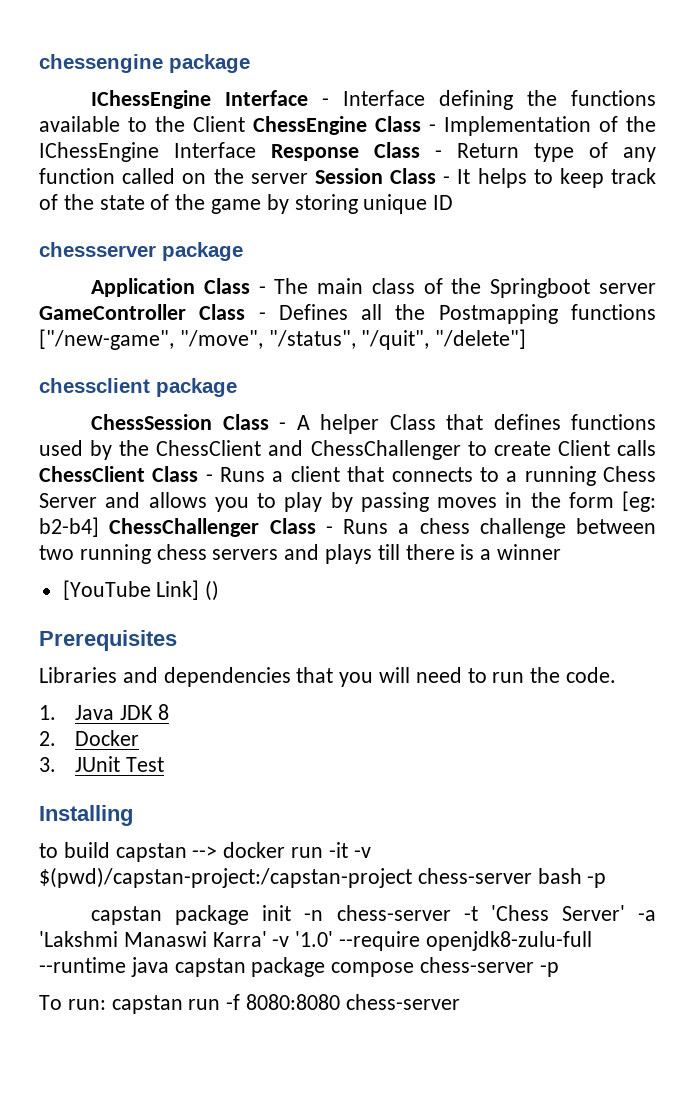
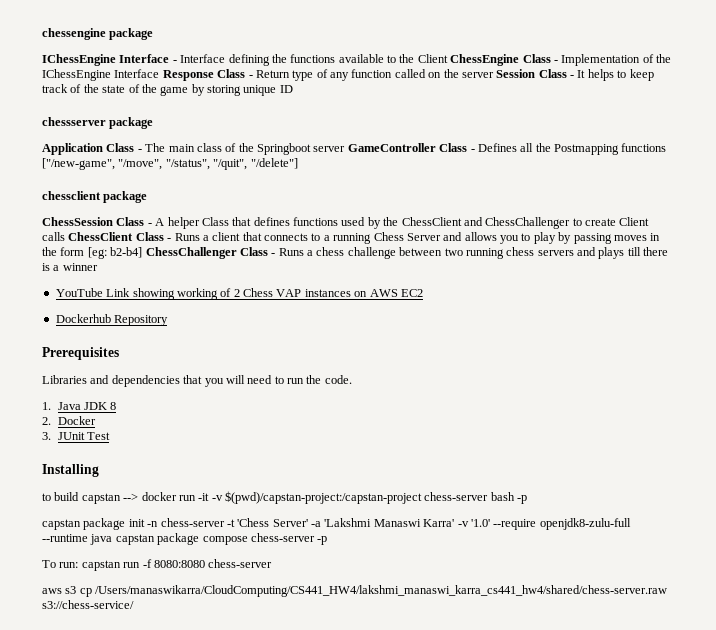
- [YouTube Link] ()
+ YouTube Link showing working of 2 Chess VAP instances on AWS EC2
+ Dockerhub Repository
+ aws s3 cp /Users/manaswikarra/CloudComputing/CS441_HW4/lakshmi_manaswi_karra_cs441_hw4/shared/chess-server.raw s3://chess-service/

